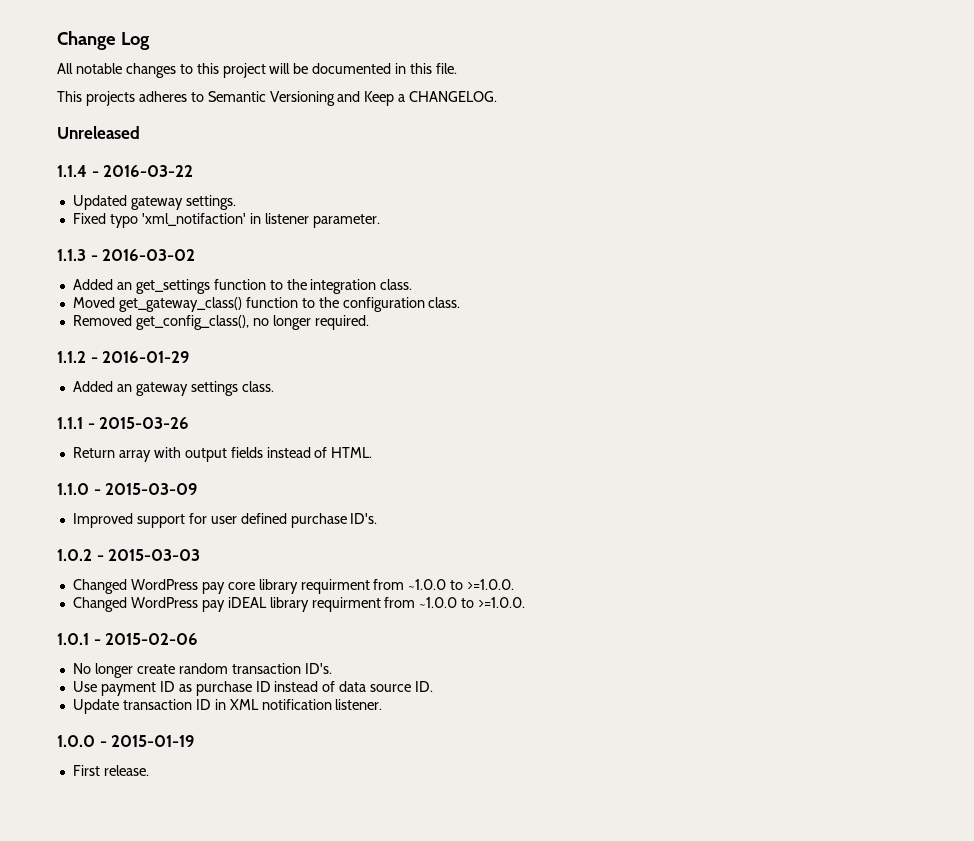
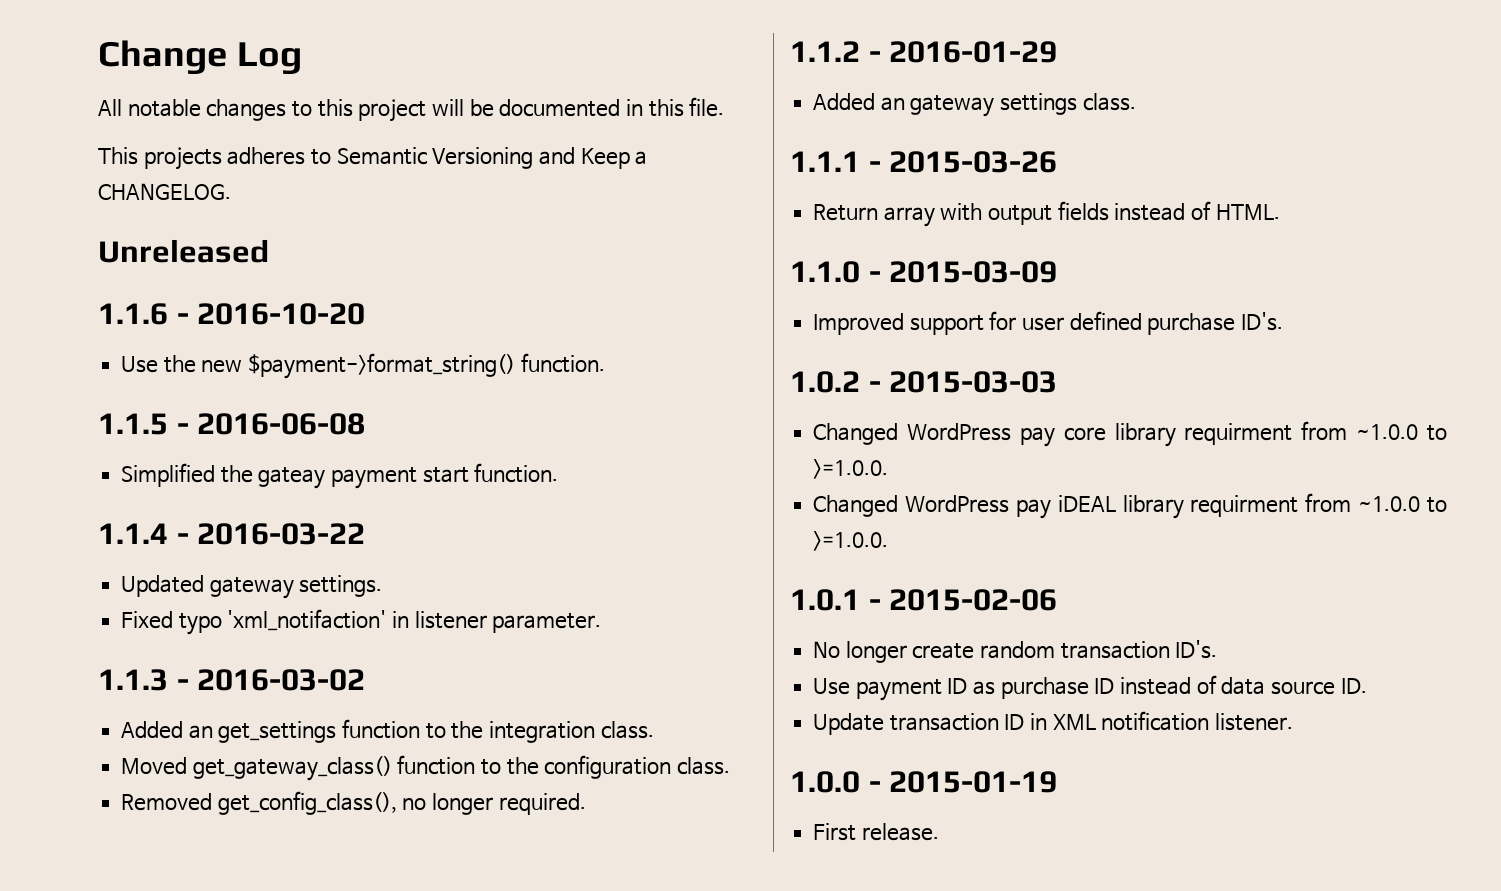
+ 1.1.6 - 2016-10-20
+ Use the new $payment->format_string() function.
+ 1.1.5 - 2016-06-08
+ Simplified the gateay payment start function.

